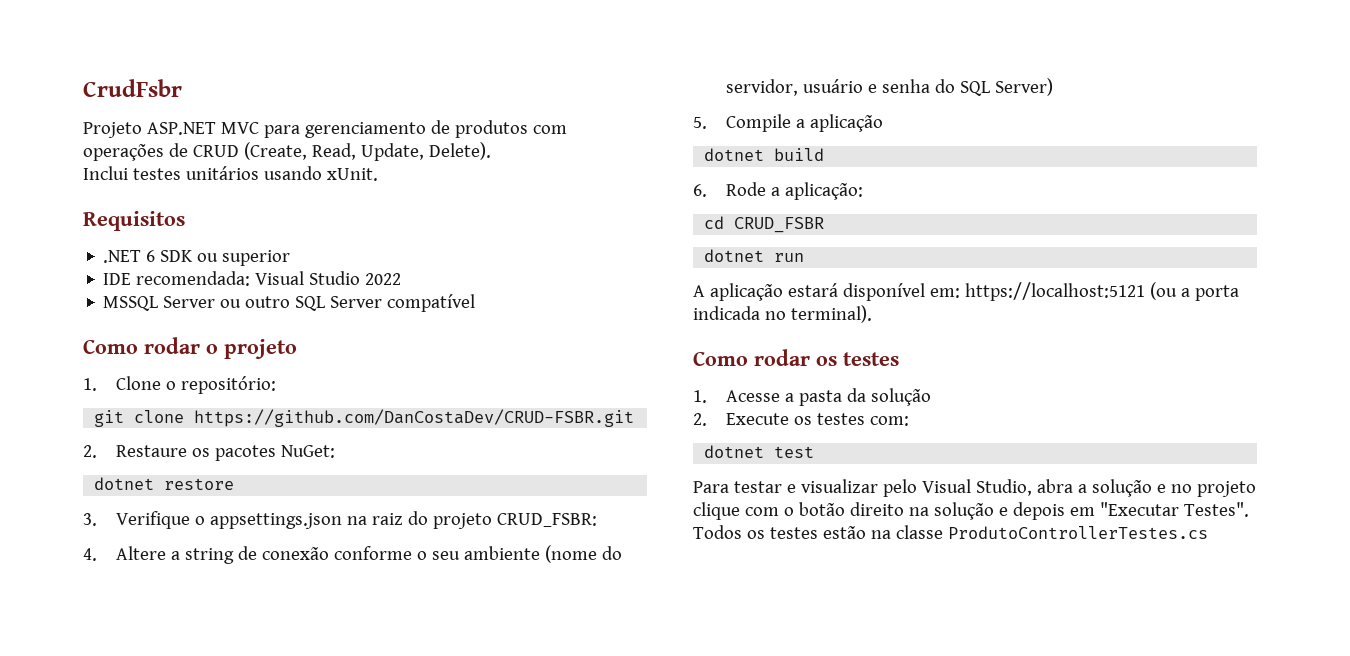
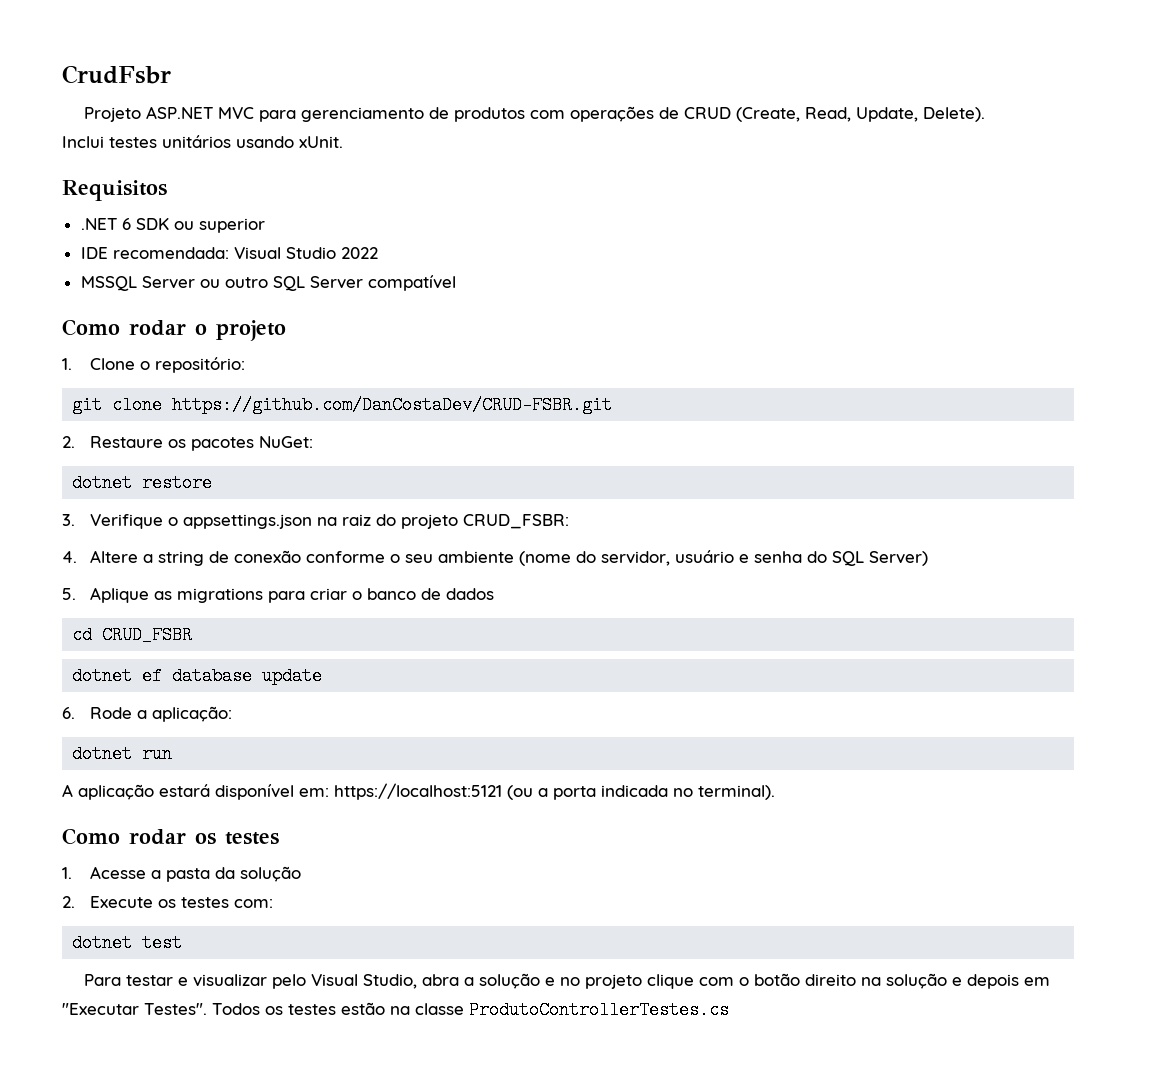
- 5. Compile a aplicação
- dotnet build
+ 5. Aplique as migrations para criar o banco de dados
+ cd CRUD_FSBR
+ dotnet ef database update
- cd CRUD_FSBR

